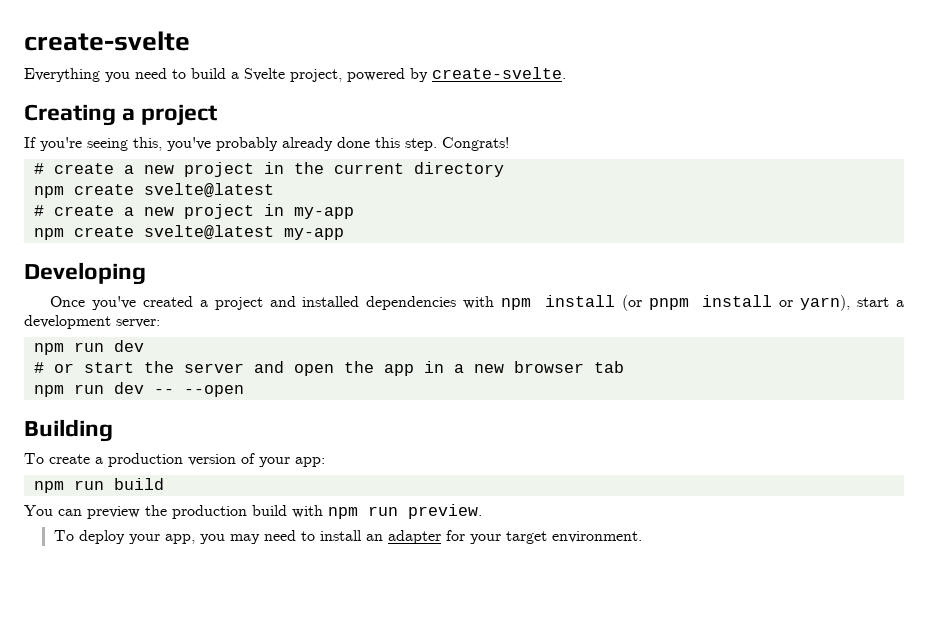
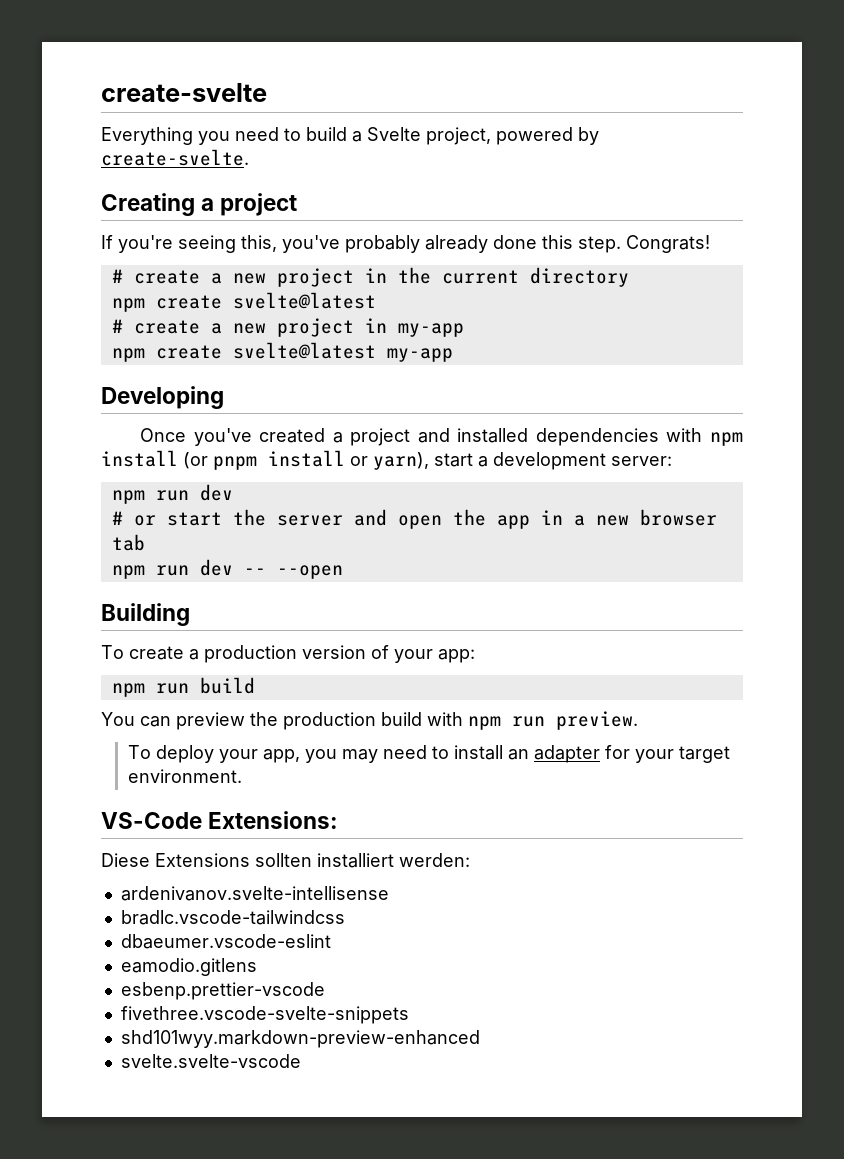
+ VS-Code Extensions:
+ Diese Extensions sollten installiert werden:
+ ardenivanov.svelte-intellisense
+ bradlc.vscode-tailwindcss
+ dbaeumer.vscode-eslint
+ eamodio.gitlens
+ esbenp.prettier-vscode
+ fivethree.vscode-svelte-snippets
+ shd101wyy.markdown-preview-enhanced
+ svelte.svelte-vscode

